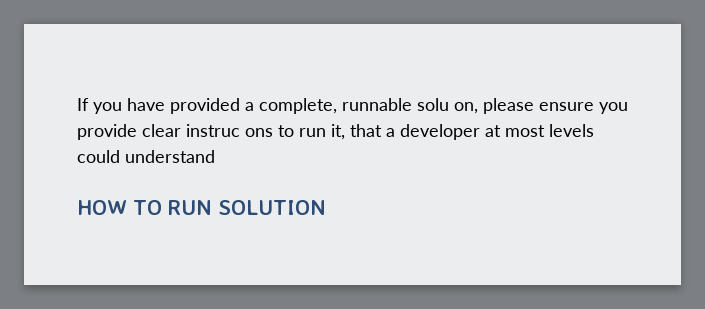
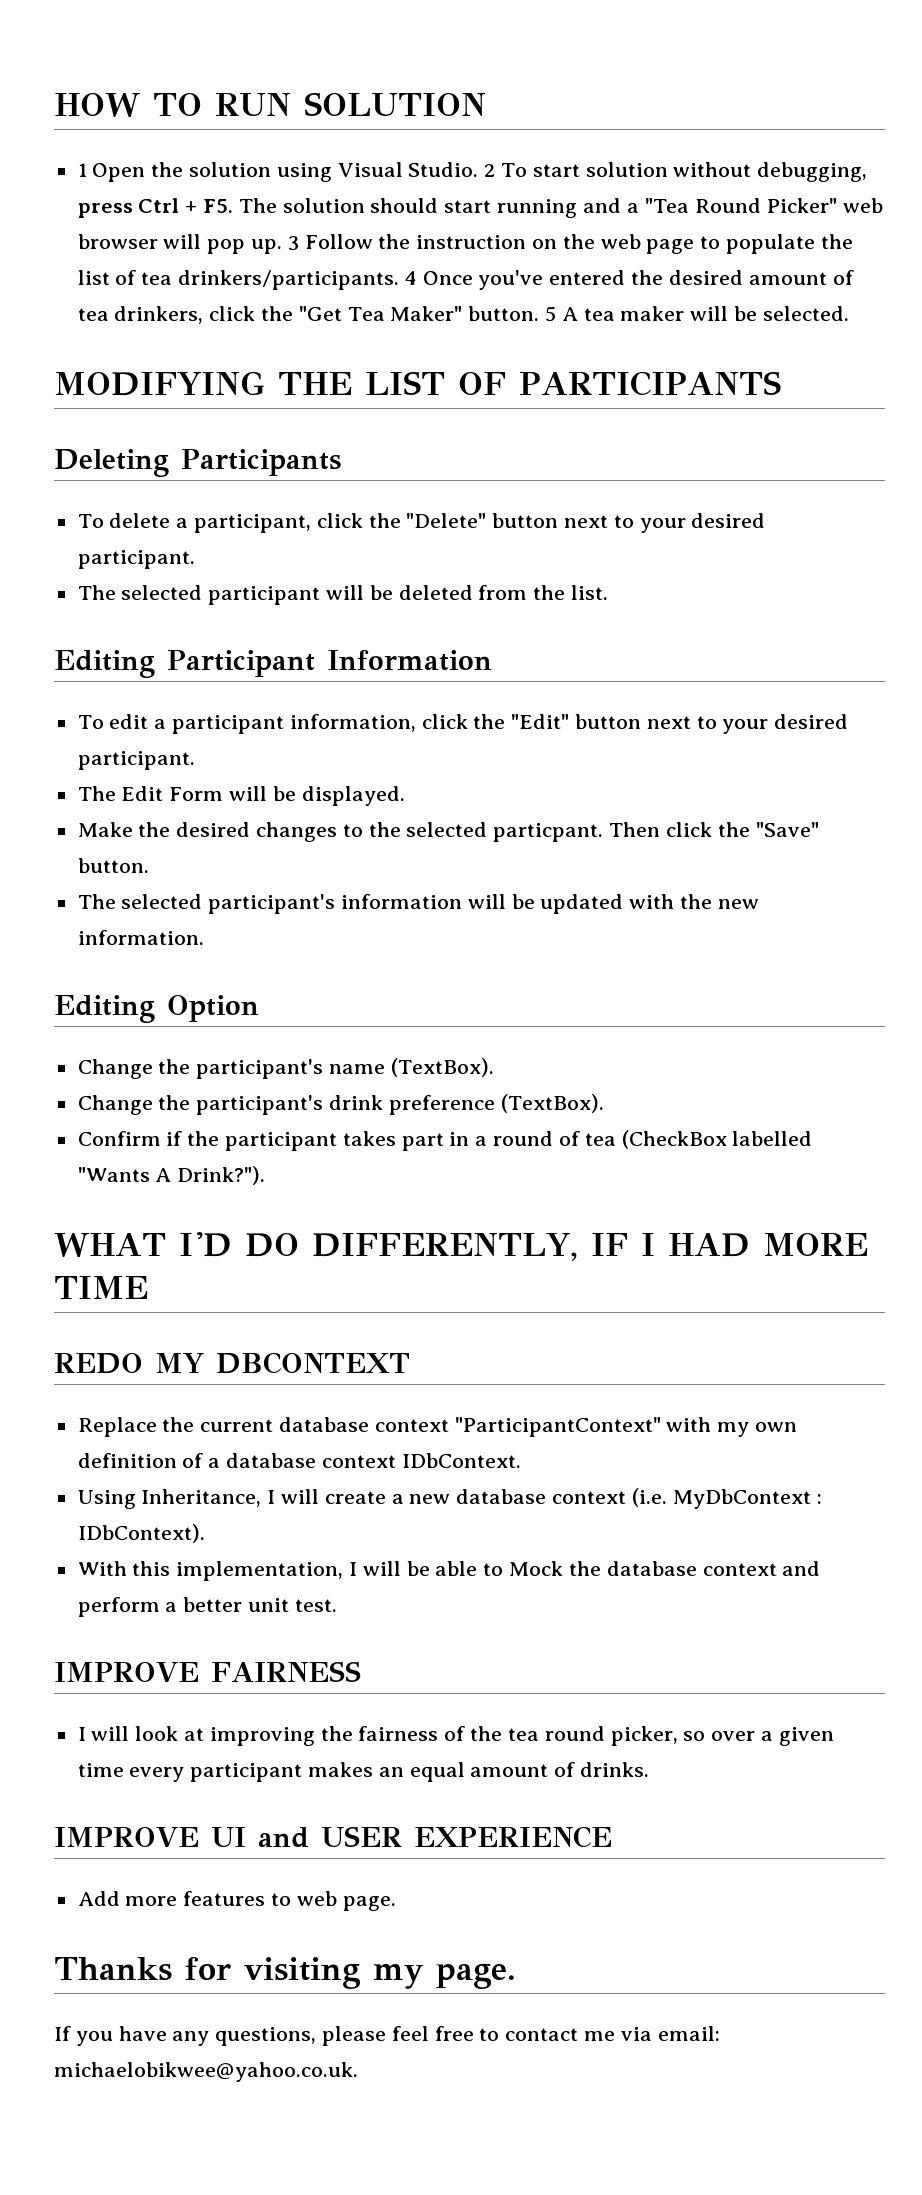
- If you have provided a complete, runnable solu on, please ensure you provide clear instruc ons to run it, that a developer at most levels could understand
  HOW TO RUN SOLUTION
+ 1 Open the solution using Visual Studio. 2 To start solution without debugging, press Ctrl + F5. The solution should start running and a "Tea Round Picker" web browser will pop up. 3 Follow the instruction on the web page to populate the list of tea drinkers/participants. 4 Once you've entered the desired amount of tea drinkers, click the "Get Tea Maker" button. 5 A tea maker will be selected.
+ MODIFYING THE LIST OF PARTICIPANTS
+ Deleting Participants
+ To delete a participant, click the "Delete" button next to your desired participant.
+ The selected participant will be deleted from the list.
+ Editing Participant Information
+ To edit a participant information, click the "Edit" button next to your desired participant.
+ The Edit Form will be displayed.
+ Make the desired changes to the selected particpant. Then click the "Save" button.
+ The selected participant's information will be updated with the new information.
+ Editing Option
+ Change the participant's name (TextBox).
+ Change the participant's drink preference (TextBox).
+ Confirm if the participant takes part in a round of tea (CheckBox labelled "Wants A Drink?").
+ WHAT I'D DO DIFFERENTLY, IF I HAD MORE TIME
+ REDO MY DBCONTEXT
+ Replace the current database context "ParticipantContext" with my own definition of a database context IDbContext.
+ Using Inheritance, I will create a new database context (i.e. MyDbContext : IDbContext).
+ With this implementation, I will be able to Mock the database context and perform a better unit test.
+ IMPROVE FAIRNESS
+ I will look at improving the fairness of the tea round picker, so over a given time every participant makes an equal amount of drinks.
+ IMPROVE UI and USER EXPERIENCE
+ Add more features to web page.
+ Thanks for visiting my page.
+ If you have any questions, please feel free to contact me via email: michaelobikwee@yahoo.co.uk.

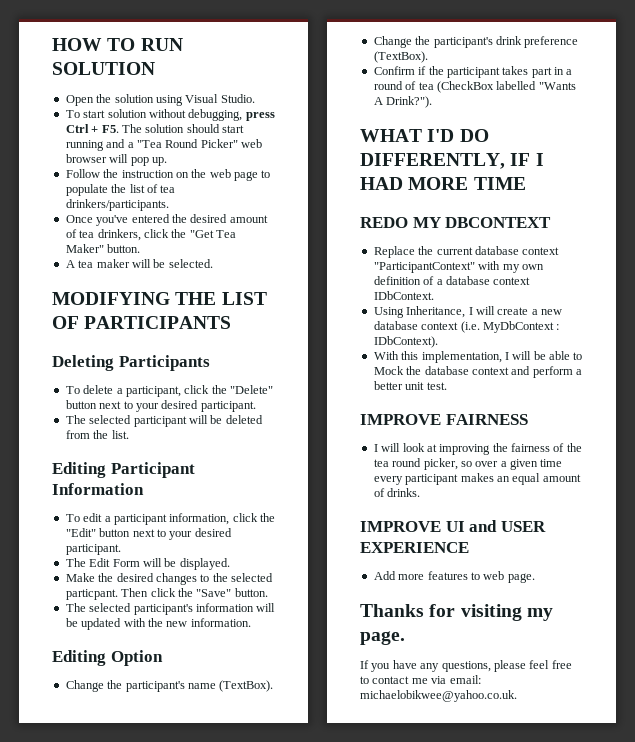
- 1 Open the solution using Visual Studio. 2 To start solution without debugging, press Ctrl + F5. The solution should start running and a "Tea Round Picker" web browser will pop up. 3 Follow the instruction on the web page to populate the list of tea drinkers/participants. 4 Once you've entered the desired amount of tea drinkers, click the "Get Tea Maker" button. 5 A tea maker will be selected.
+ Open the solution using Visual Studio.
+ To start solution without debugging, press Ctrl + F5. The solution should start running and a "Tea Round Picker" web browser will pop up.
+ Follow the instruction on the web page to populate the list of tea drinkers/participants.
+ Once you've entered the desired amount of tea drinkers, click the "Get Tea Maker" button.
+ A tea maker will be selected.

